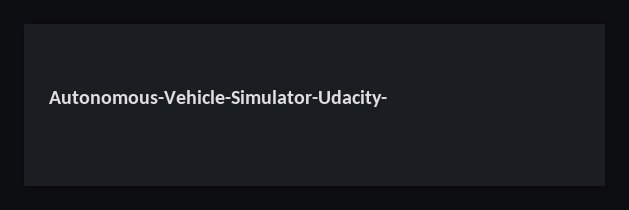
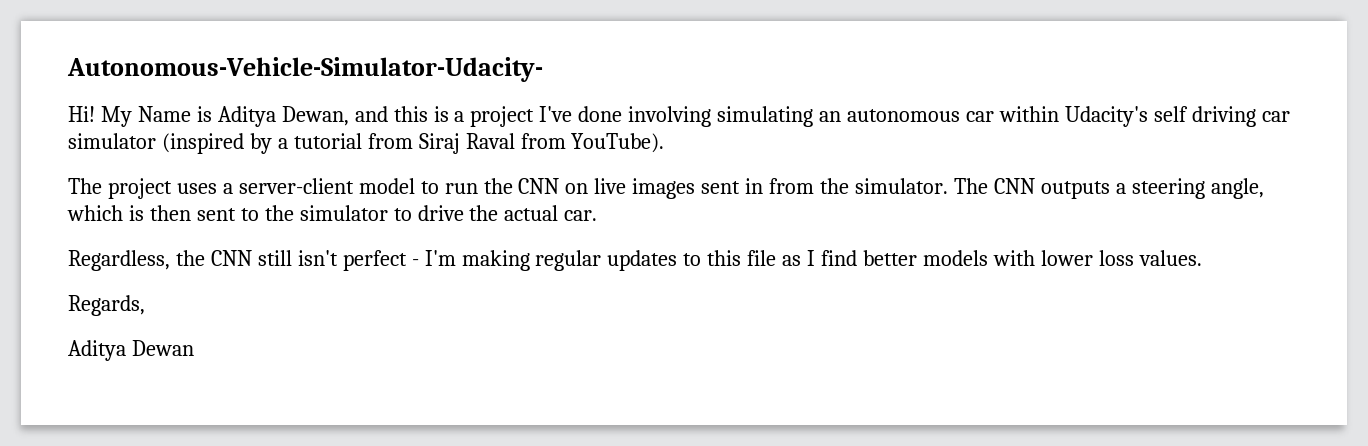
+ Hi! My Name is Aditya Dewan, and this is a project I've done involving simulating an autonomous car within Udacity's self driving car simulator (inspired by a tutorial from Siraj Raval from YouTube).
+ The project uses a server-client model to run the CNN on live images sent in from the simulator. The CNN outputs a steering angle, which is then sent to the simulator to drive the actual car.
+ Regardless, the CNN still isn't perfect - I'm making regular updates to this file as I find better models with lower loss values.
+ Regards,
+ Aditya Dewan

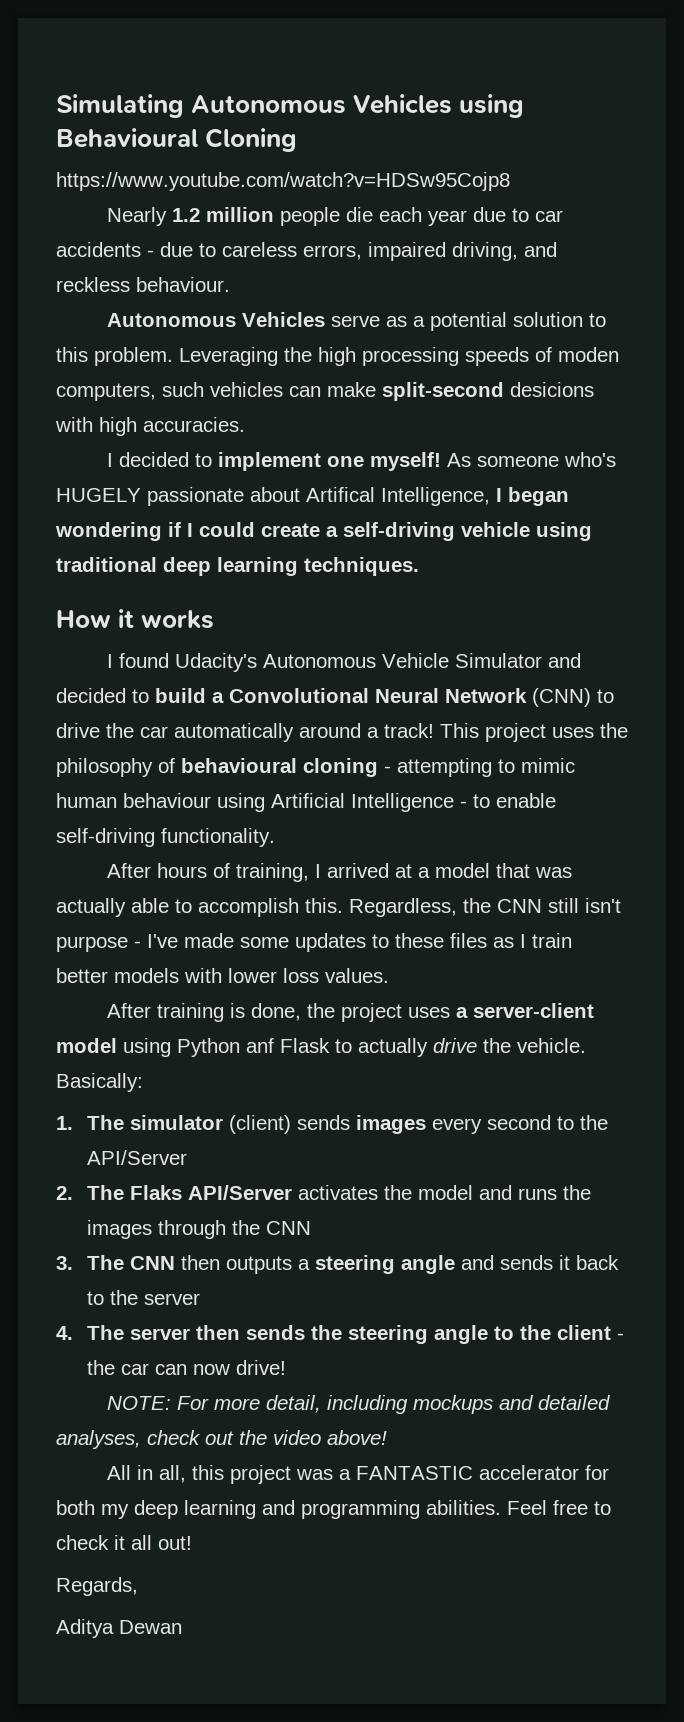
- Autonomous-Vehicle-Simulator-Udacity-
- Hi! My Name is Aditya Dewan, and this is a project I've done involving simulating an autonomous car within Udacity's self driving car simulator (inspired by a tutorial from Siraj Raval from YouTube).
- The project uses a server-client model to run the CNN on live images sent in from the simulator. The CNN outputs a steering angle, which is then sent to the simulator to drive the actual car.
- Regardless, the CNN still isn't perfect - I'm making regular updates to this file as I find better models with lower loss values.
+ Simulating Autonomous Vehicles using Behavioural Cloning
+ https://www.youtube.com/watch?v=HDSw95Cojp8
+ Nearly 1.2 million people die each year due to car accidents - due to careless errors, impaired driving, and reckless behaviour.
+ Autonomous Vehicles serve as a potential solution to this problem. Leveraging the high processing speeds of moden computers, such vehicles can make split-second desicions with high accuracies.
+ I decided to implement one myself! As someone who's HUGELY passionate about Artifical Intelligence, I began wondering if I could create a self-driving vehicle using traditional deep learning techniques.
+ How it works
+ I found Udacity's Autonomous Vehicle Simulator and decided to build a Convolutional Neural Network (CNN) to drive the car automatically around a track! This project uses the philosophy of behavioural cloning - attempting to mimic human behaviour using Artificial Intelligence - to enable self-driving functionality.
+ After hours of training, I arrived at a model that was actually able to accomplish this. Regardless, the CNN still isn't purpose - I've made some updates to these files as I train better models with lower loss values.
+ After training is done, the project uses a server-client model using Python anf Flask to actually drive the vehicle. Basically:
+ 1. The simulator (client) sends images every second to the API/Server
+ 2. The Flaks API/Server activates the model and runs the images through the CNN
+ 3. The CNN then outputs a steering angle and sends it back to the server
+ 4. The server then sends the steering angle to the client - the car can now drive!
+ NOTE: For more detail, including mockups and detailed analyses, check out the video above!
+ All in all, this project was a FANTASTIC accelerator for both my deep learning and programming abilities. Feel free to check it all out!

